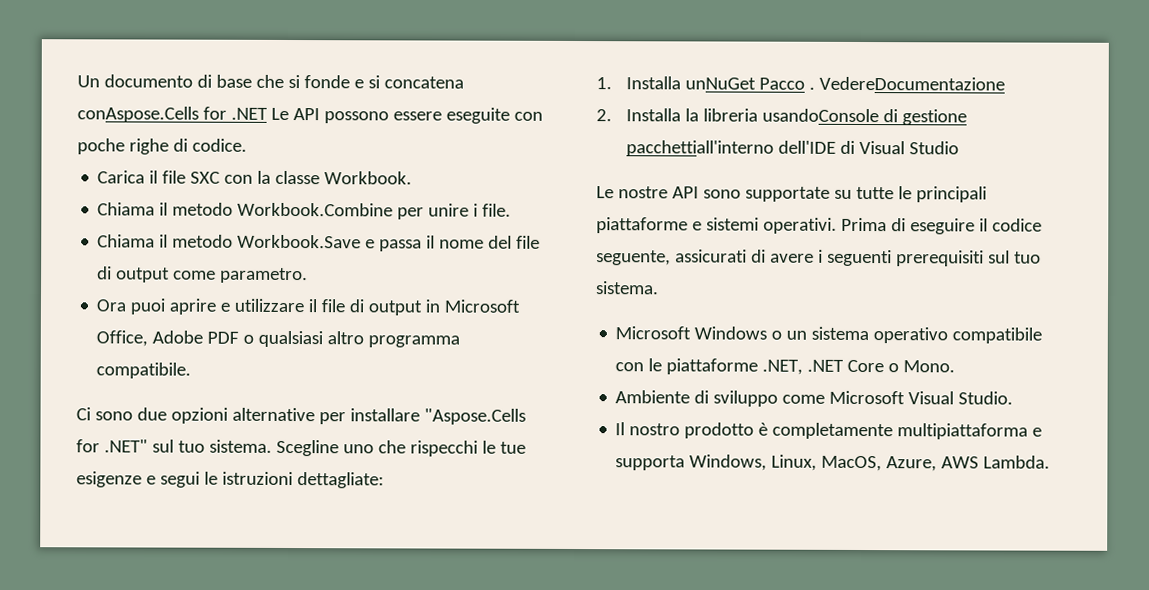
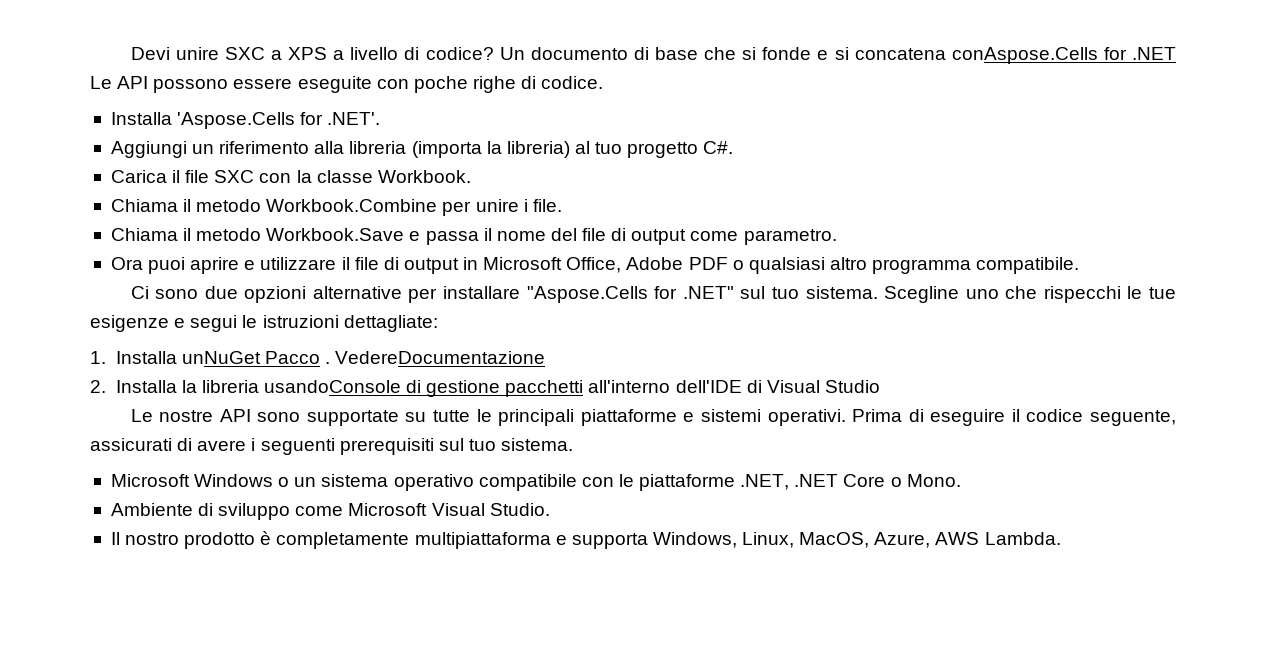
+ Devi unire SXC a XPS a livello di codice?
+ Installa 'Aspose.Cells for .NET'.
+ Aggiungi un riferimento alla libreria (importa la libreria) al tuo progetto C#.
- 2. Installa la libreria usandoConsole di gestione pacchettiall'interno dell'IDE di Visual Studio
+ 2. Installa la libreria usandoConsole di gestione pacchetti all'interno dell'IDE di Visual Studio

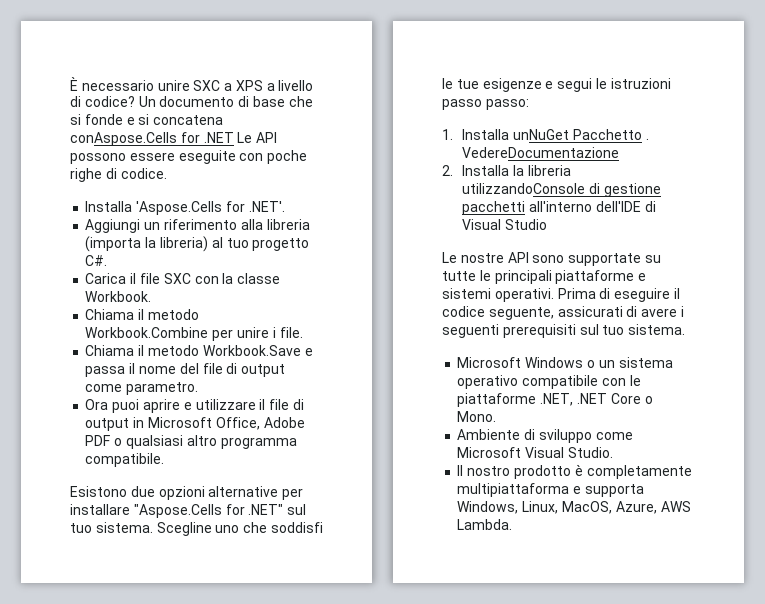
- Devi unire SXC a XPS a livello di codice?
+ È necessario unire SXC a XPS a livello di codice?
- Ci sono due opzioni alternative per installare "Aspose.Cells for .NET" sul tuo sistema.
+ Esistono due opzioni alternative per installare "Aspose.Cells for .NET" sul tuo sistema.
- Scegline uno che rispecchi le tue esigenze e segui le istruzioni dettagliate:
+ Scegline uno che soddisfi le tue esigenze e segui le istruzioni passo passo:
- 1. Installa unNuGet Pacco .
+ 1. Installa unNuGet Pacchetto .
- 2. Installa la libreria usandoConsole di gestione pacchetti all'interno dell'IDE di Visual Studio
+ 2. Installa la libreria utilizzandoConsole di gestione pacchetti all'interno dell'IDE di Visual Studio

